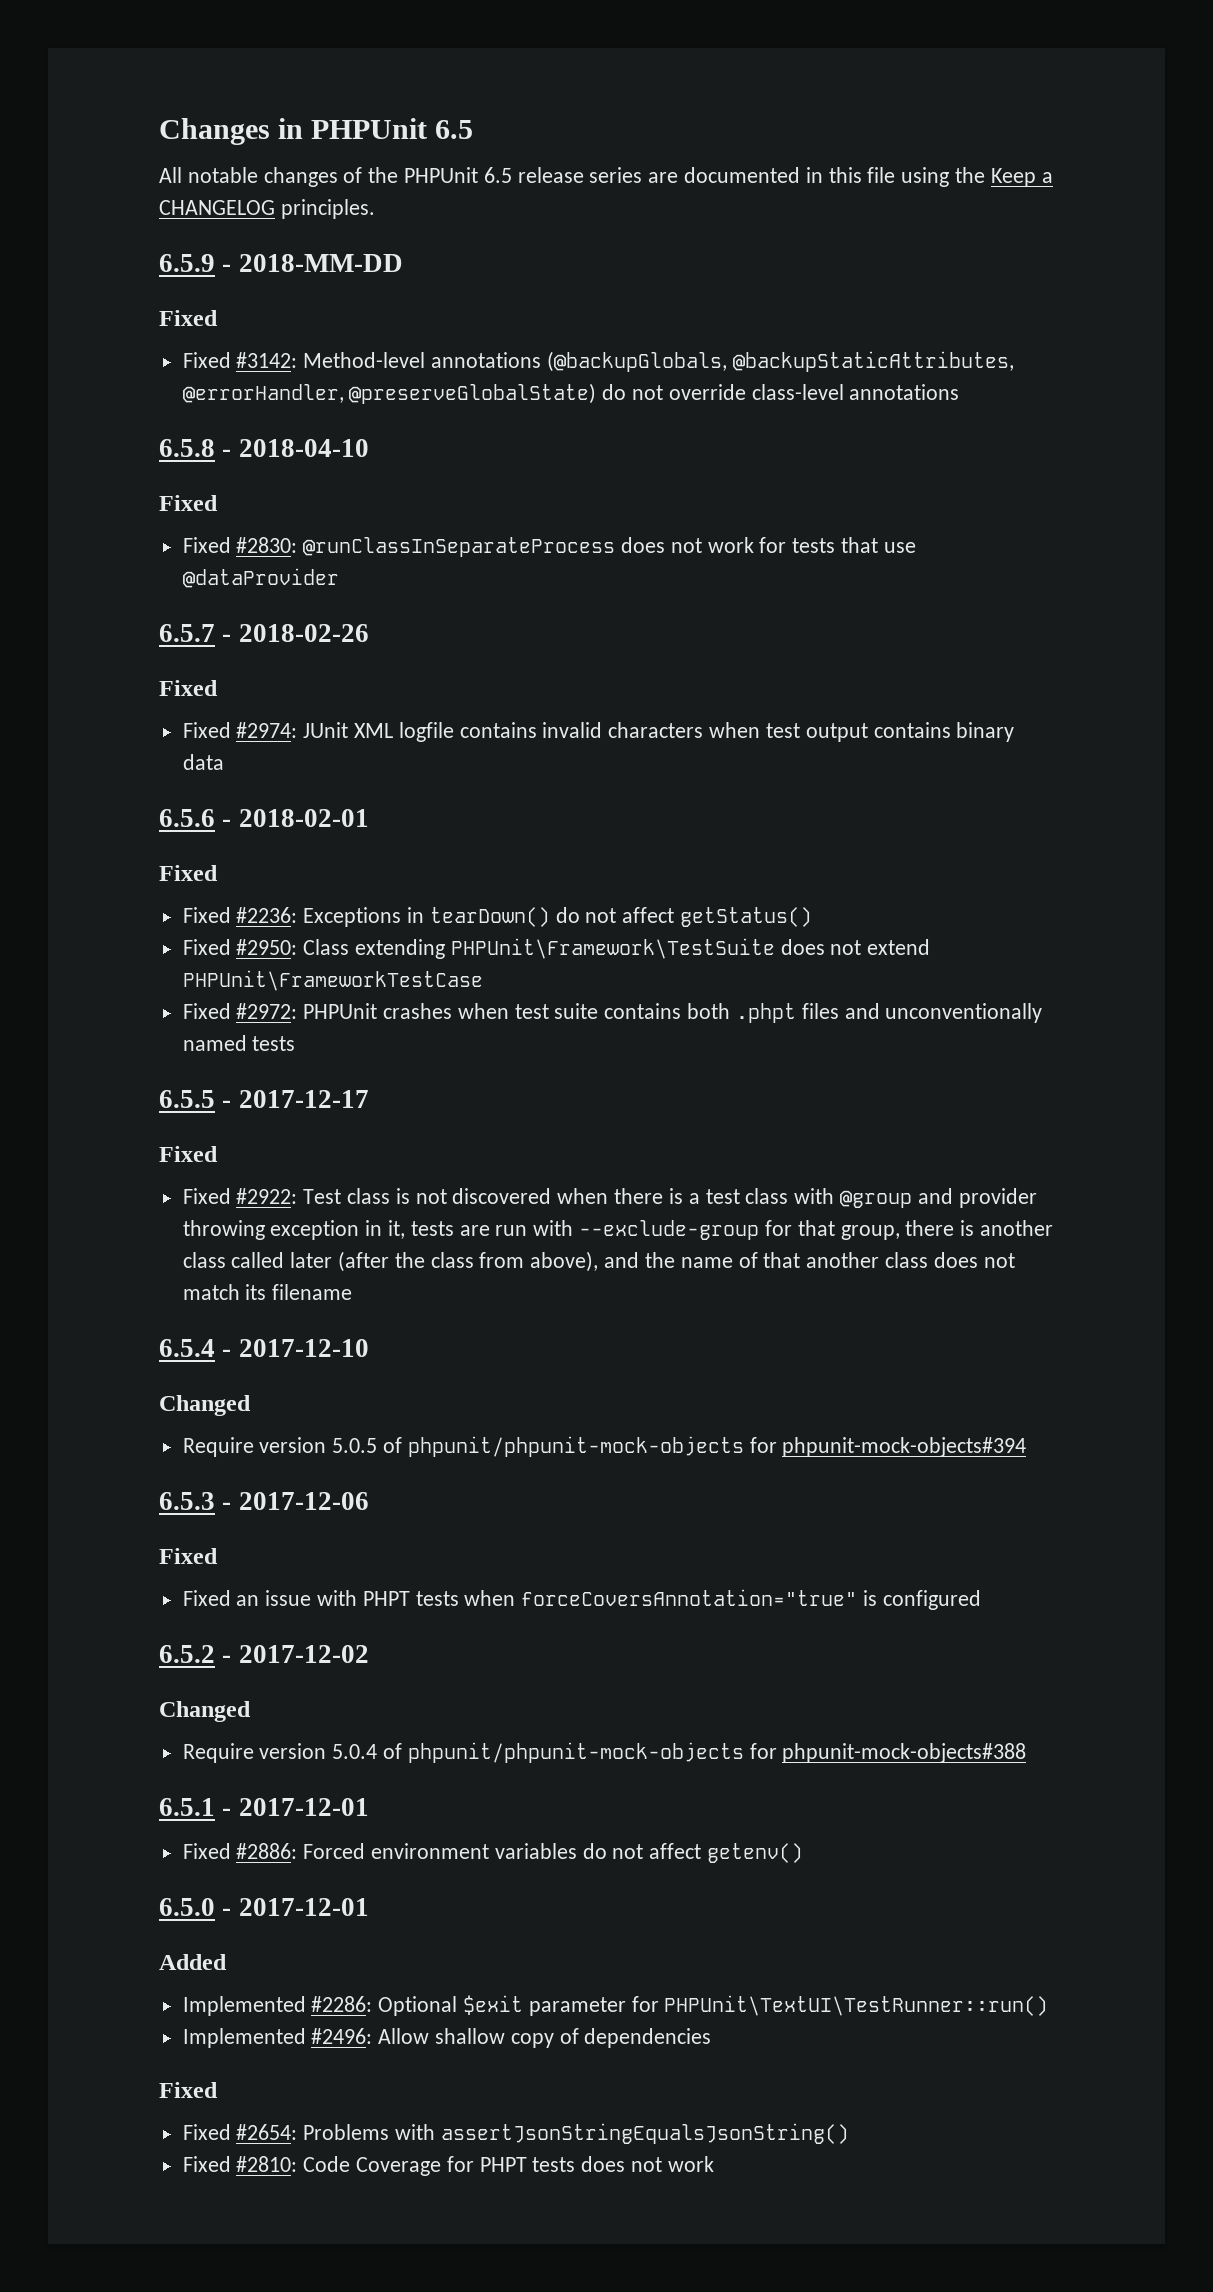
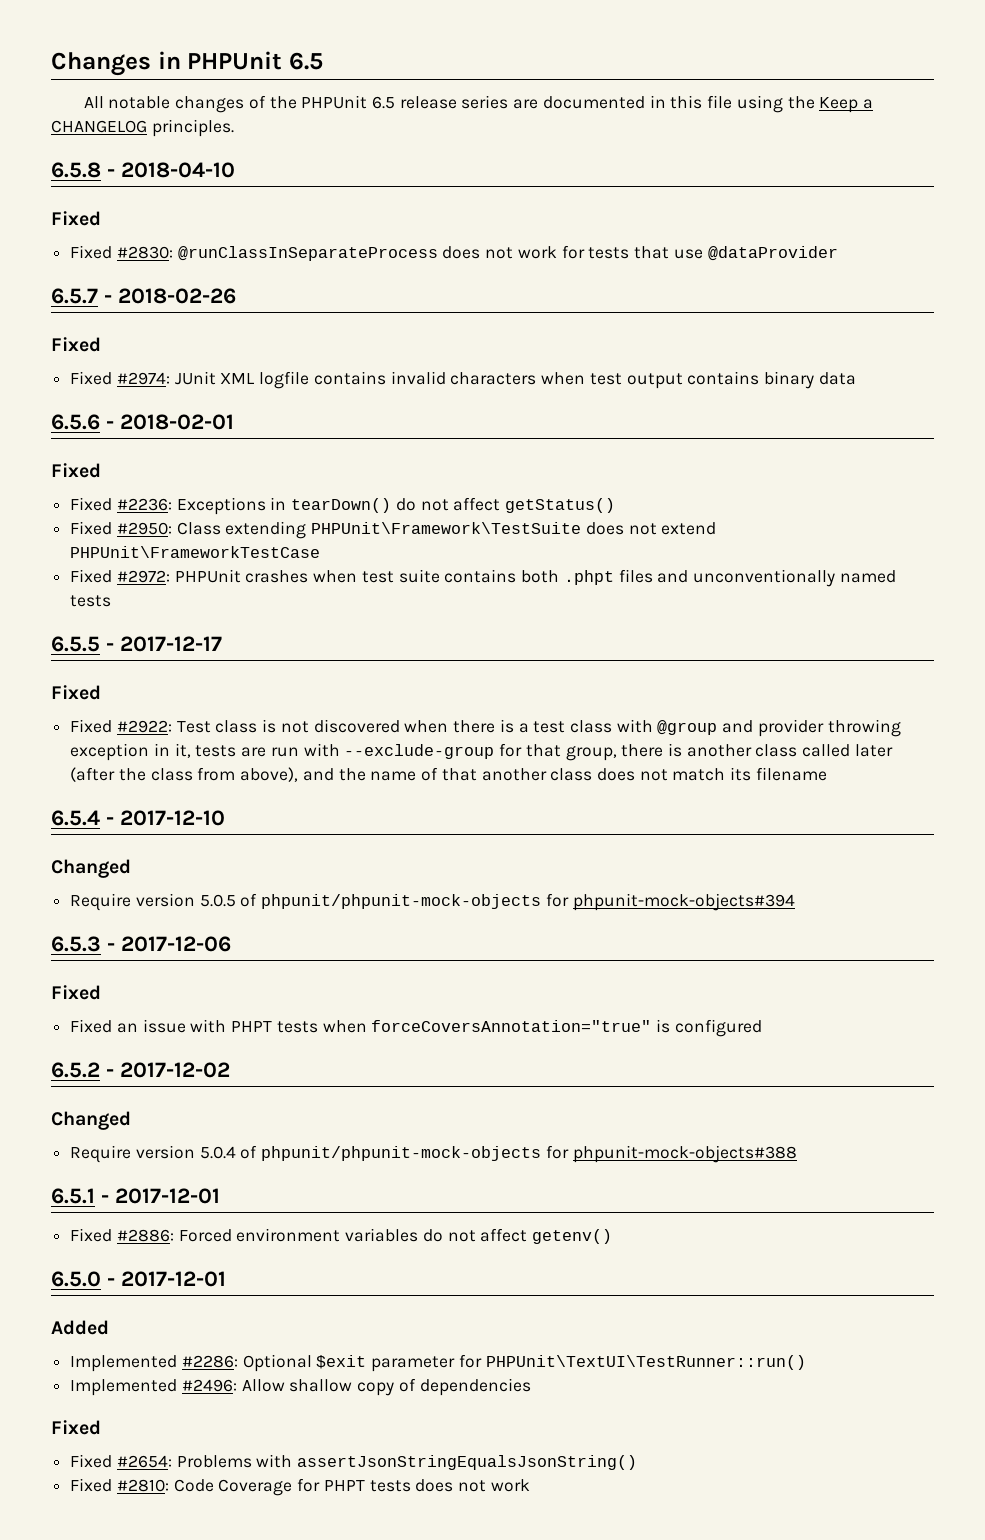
- 6.5.9 - 2018-MM-DD
- Fixed
- Fixed #3142: Method-level annotations (@backupGlobals, @backupStaticAttributes, @errorHandler, @preserveGlobalState) do not override class-level annotations

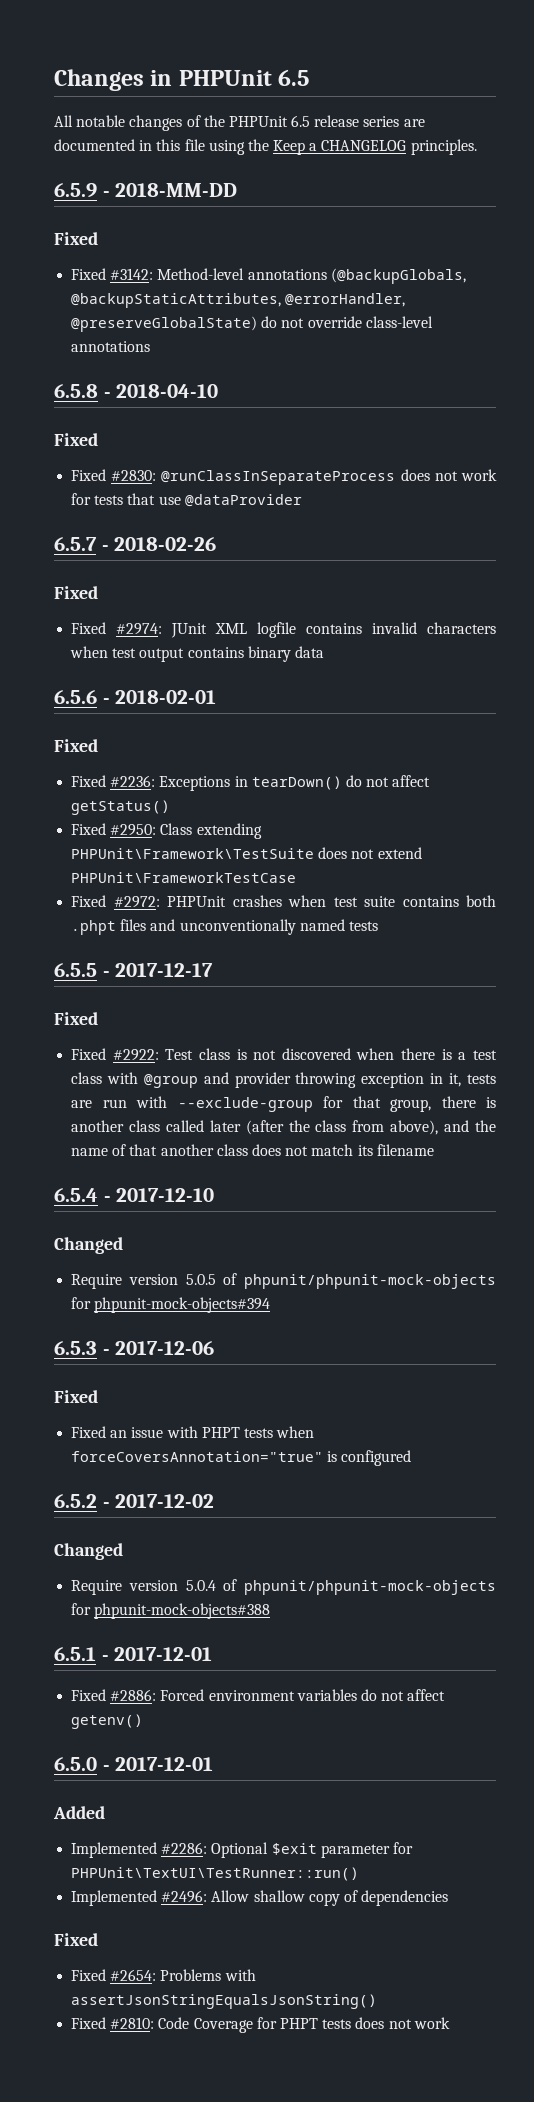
+ 6.5.9 - 2018-MM-DD
+ Fixed
+ Fixed #3142: Method-level annotations (@backupGlobals, @backupStaticAttributes, @errorHandler, @preserveGlobalState) do not override class-level annotations

